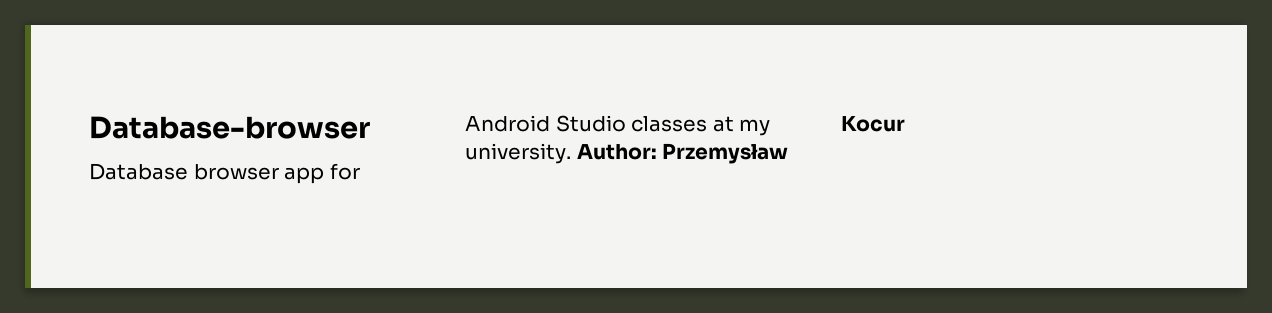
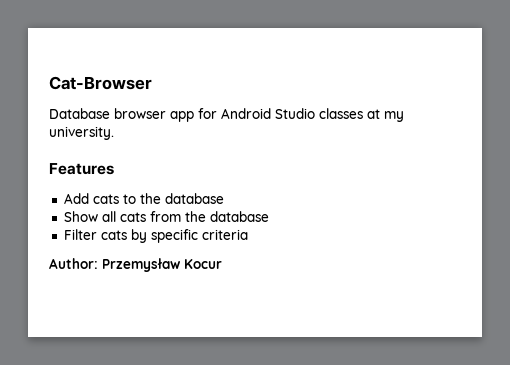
- Database-browser
+ Cat-Browser
- Database browser app for Android Studio classes at my university. Author: Przemysław Kocur
+ Database browser app for Android Studio classes at my university.
+ Features
+ Add cats to the database
+ Show all cats from the database
+ Filter cats by specific criteria
+ Author: Przemysław Kocur

